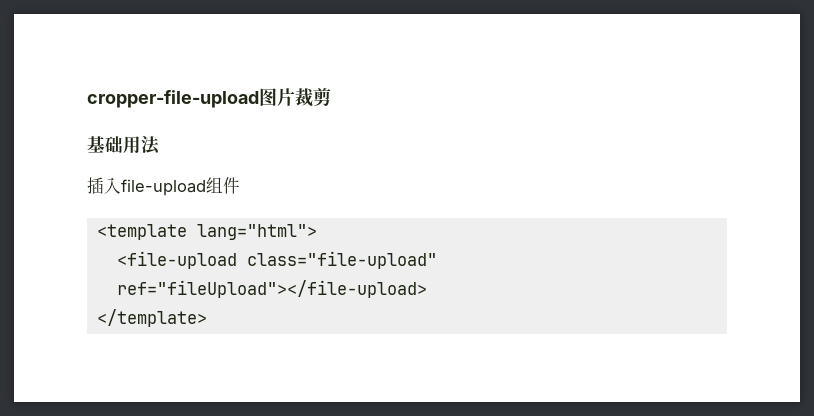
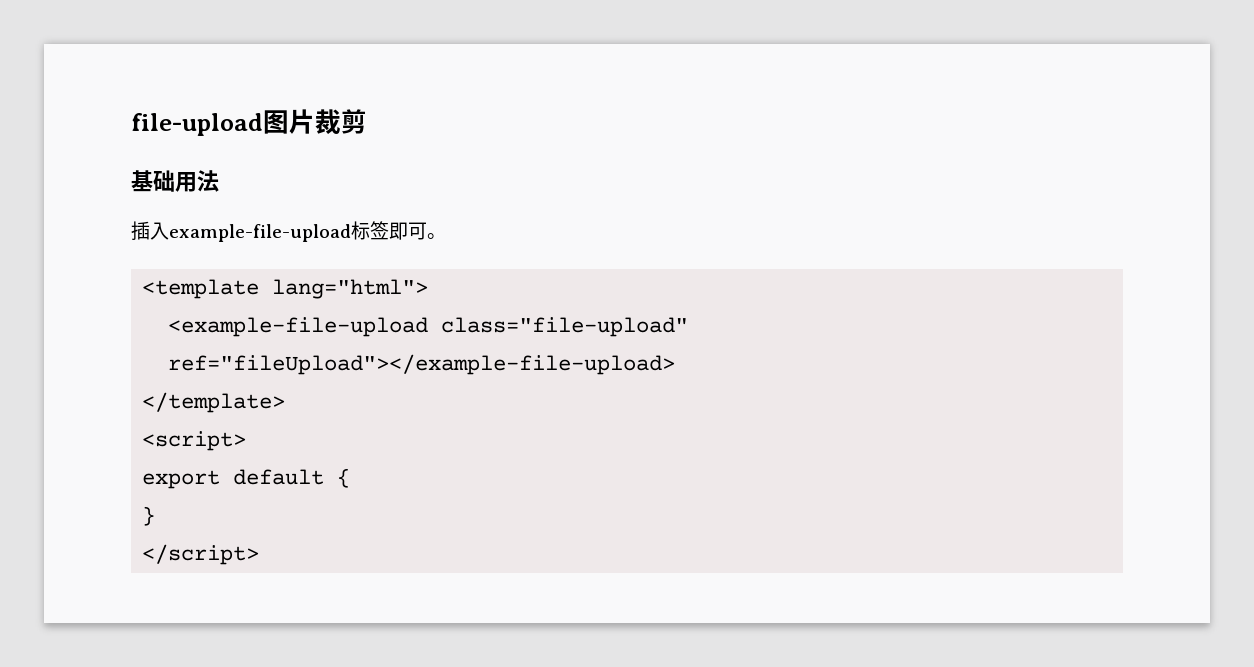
- cropper-file-upload图片裁剪
+ file-upload图片裁剪
- 插入file-upload组件
+ 插入example-file-upload标签即可。
- <file-upload class="file-upload" ref="fileUpload"></file-upload>
+ <example-file-upload class="file-upload" ref="fileUpload"></example-file-upload>
  </template>
+ <script>
+ export default {
+ }
+ </script>

